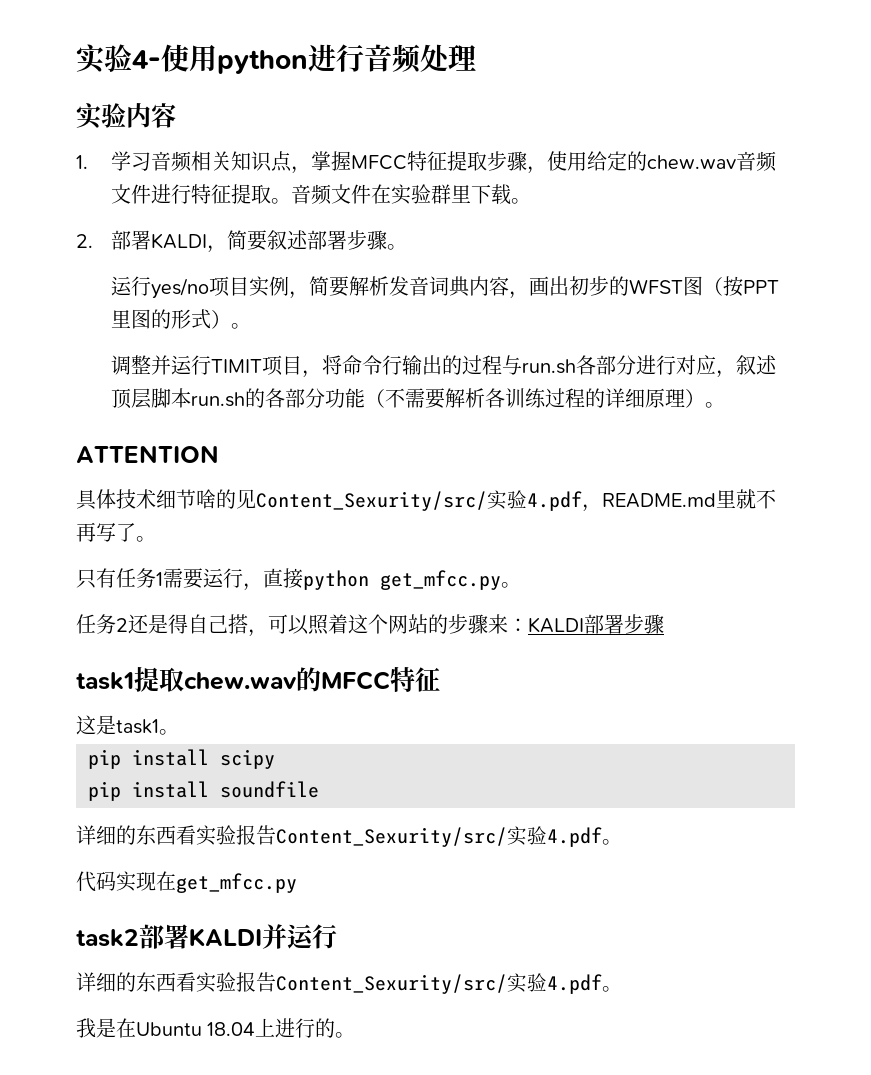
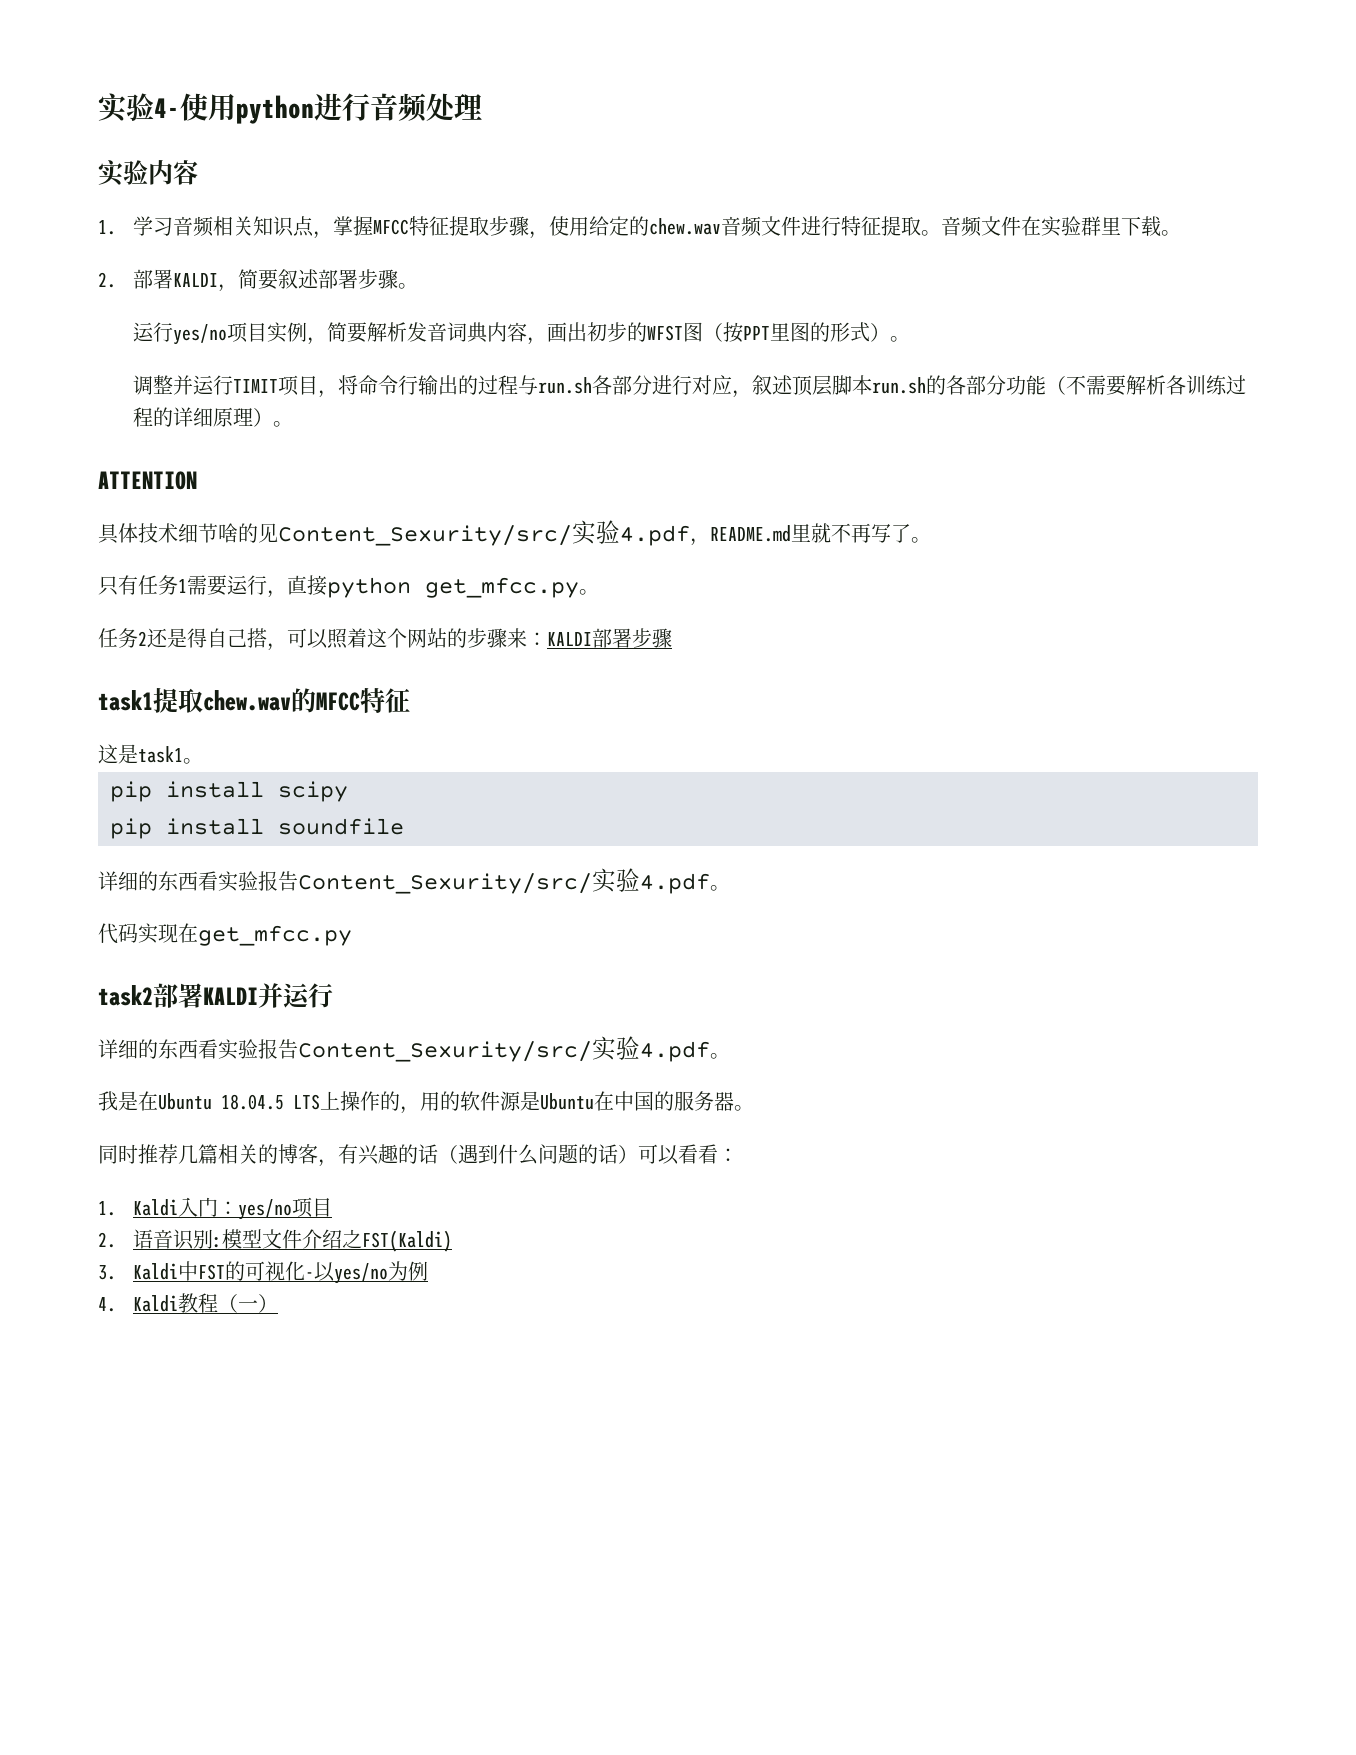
- 我是在Ubuntu 18.04上进行的。
+ 我是在Ubuntu 18.04.5 LTS上操作的，用的软件源是Ubuntu在中国的服务器。
+ 同时推荐几篇相关的博客，有兴趣的话（遇到什么问题的话）可以看看：
+ 1. Kaldi入门：yes/no项目
+ 2.语音识别:模型文件介绍之FST(Kaldi)
+ 3. Kaldi中FST的可视化-以yes/no为例
+ 4. Kaldi教程（一）

